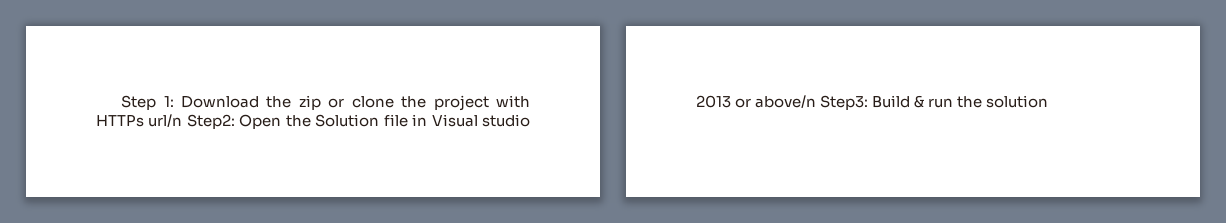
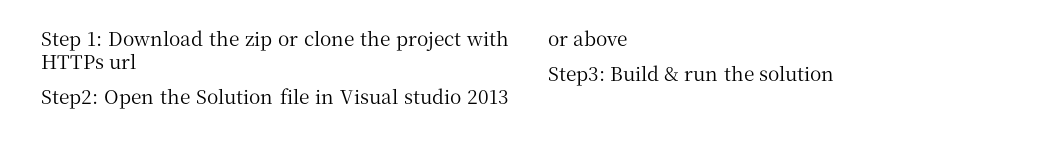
- Step 1: Download the zip or clone the project with HTTPs url/n Step2: Open the Solution file in Visual studio 2013 or above/n Step3: Build & run the solution
+ Step 1: Download the zip or clone the project with HTTPs url
+ Step2: Open the Solution file in Visual studio 2013 or above
+ Step3: Build & run the solution

